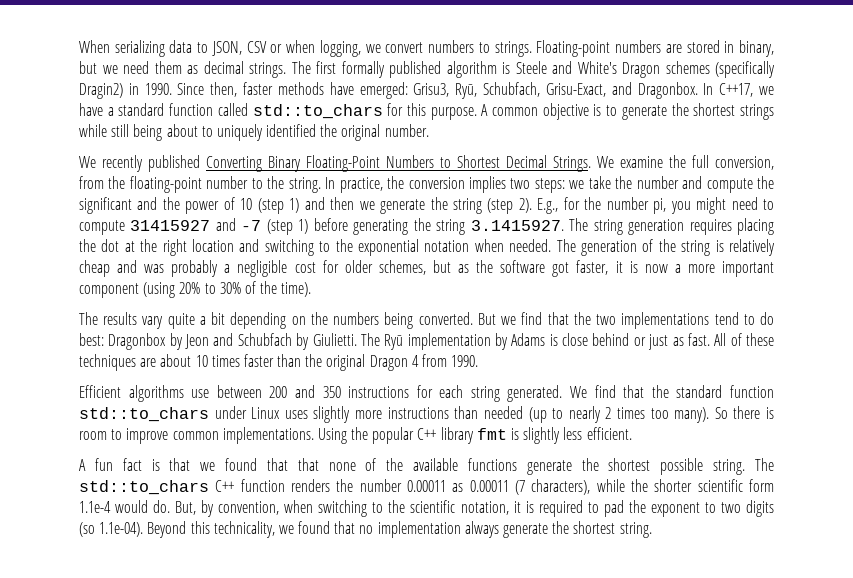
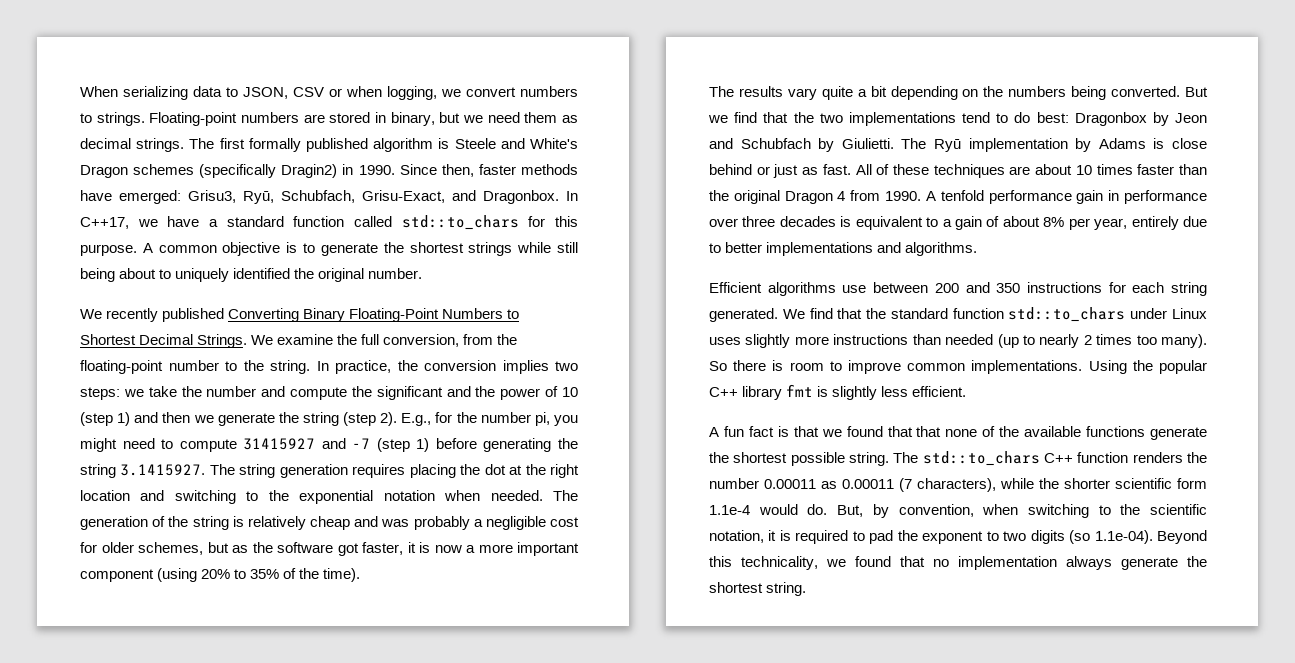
- The generation of the string is relatively cheap and was probably a negligible cost for older schemes, but as the software got faster, it is now a more important component (using 20% to 30% of the time).
+ The generation of the string is relatively cheap and was probably a negligible cost for older schemes, but as the software got faster, it is now a more important component (using 20% to 35% of the time).
+ A tenfold performance gain in performance over three decades is equivalent to a gain of about 8% per year, entirely due to better implementations and algorithms.

